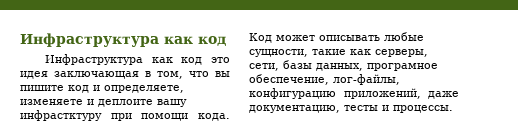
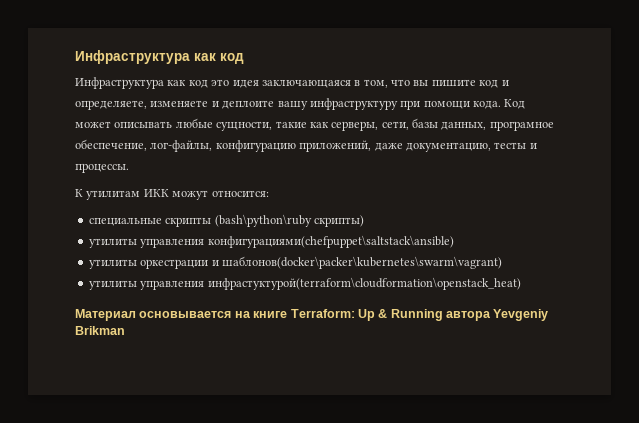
- Инфраструктура как код это идея заключающая в том, что вы пишите код и определяете, изменяете и деплоите вашу инфрастктуру при помощи кода.
+ Инфраструктура как код это идея заключающаяся в том, что вы пишите код и определяете, изменяете и деплоите вашу инфраструктуру при помощи кода.
+ К утилитам ИКК можут относится:
+ специальные скрипты (bash\python\ruby скрипты)
+ утилиты управления конфигурациями(chefpuppet\saltstack\ansible)
+ утилиты оркестрации и шаблонов(docker\packer\kubernetes\swarm\vagrant)
+ утилиты управления инфрастуктурой(terraform\cloudformation\openstack_heat)
+ Материал основывается на книге Terraform: Up & Running автора Yevgeniy Brikman

